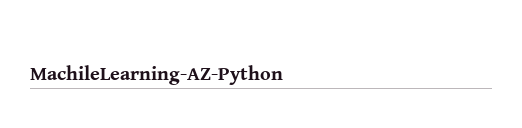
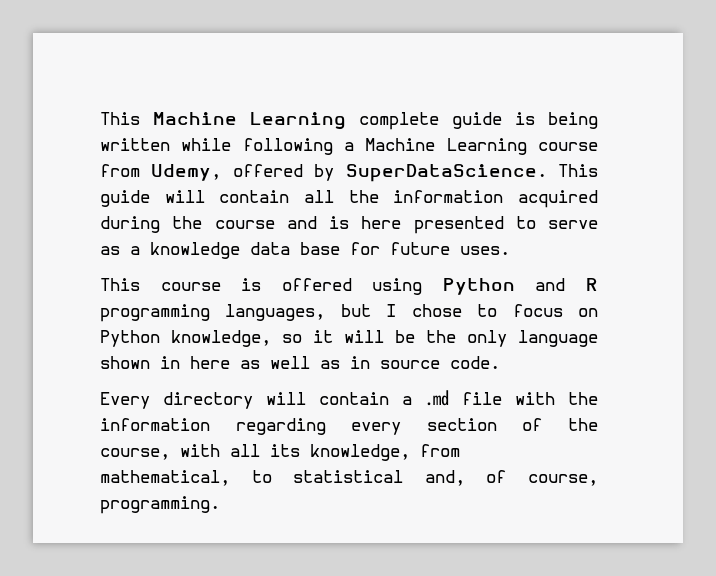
- MachileLearning-AZ-Python
+ This Machine Learning complete guide is being written while following a Machine Learning course from Udemy, offered by SuperDataScience. This guide will contain all the information acquired during the course and is here presented to serve as a knowledge data base for future uses.
+ This course is offered using Python and R programming languages, but I chose to focus on Python knowledge, so it will be the only language shown in here as well as in source code.
+ Every directory will contain a .md file with the information regarding every section of the course, with all its knowledge, from mathematical, to statistical and, of course, programming.

